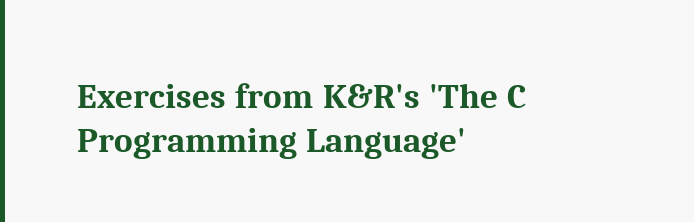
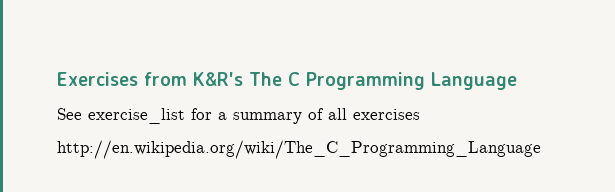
- Exercises from K&R's 'The C Programming Language'
+ Exercises from K&R's The C Programming Language
+ See exercise_list for a summary of all exercises
+ http://en.wikipedia.org/wiki/The_C_Programming_Language

